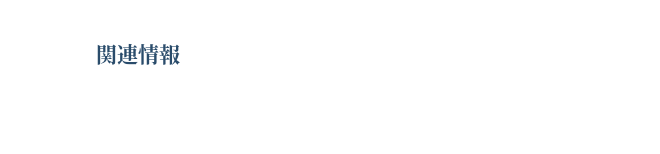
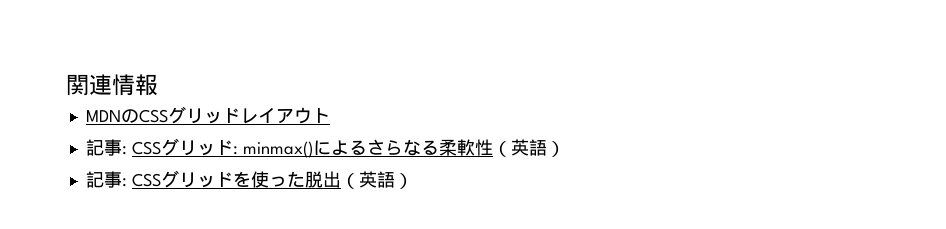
+ MDNのCSSグリッドレイアウト
+ 記事: CSSグリッド: minmax()によるさらなる柔軟性（英語）
+ 記事: CSSグリッドを使った脱出（英語）

